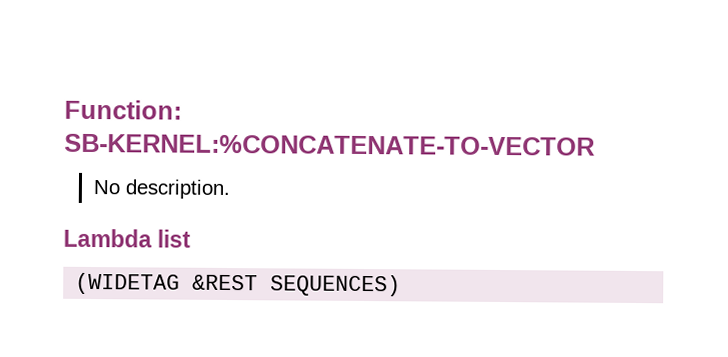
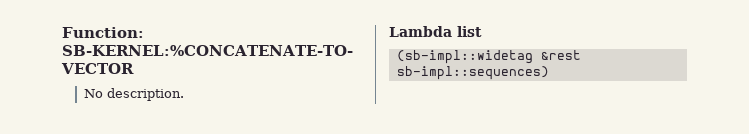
- (WIDETAG &REST SEQUENCES)
+ (sb-impl::widetag &rest sb-impl::sequences)

